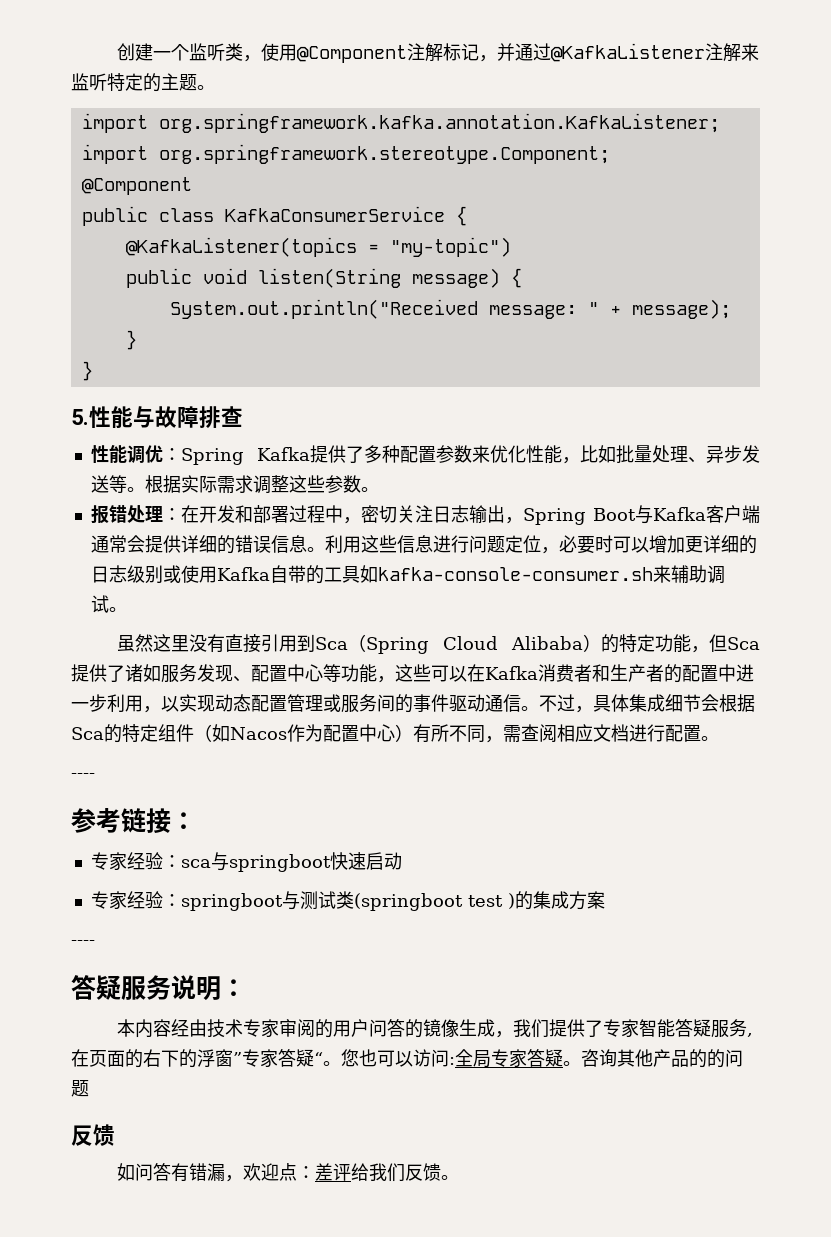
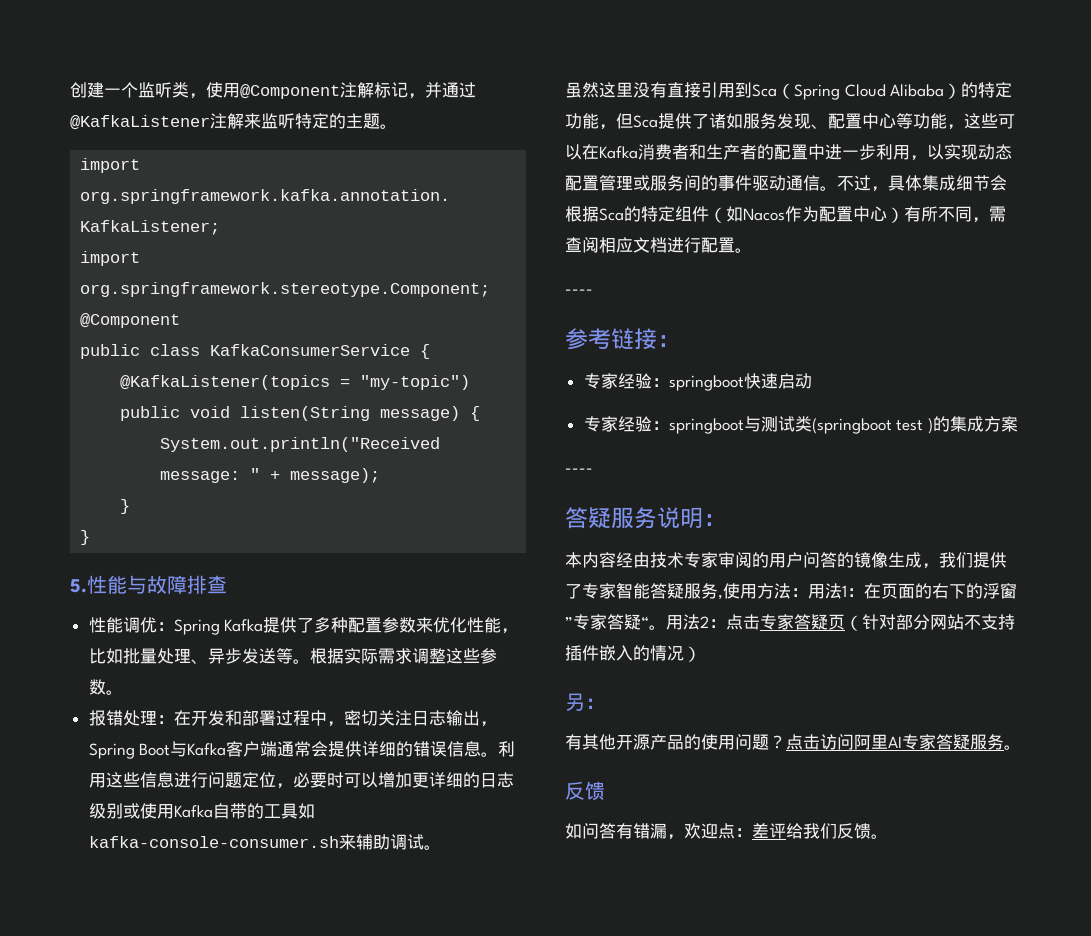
- 专家经验：sca与springboot快速启动
+ 专家经验：springboot快速启动
- 本内容经由技术专家审阅的用户问答的镜像生成，我们提供了专家智能答疑服务,在页面的右下的浮窗”专家答疑“。
+ 本内容经由技术专家审阅的用户问答的镜像生成，我们提供了专家智能答疑服务,使用方法：用法1：在页面的右下的浮窗”专家答疑“。
- 您也可以访问:全局专家答疑。咨询其他产品的的问题
+ 用法2：点击专家答疑页（针对部分网站不支持插件嵌入的情况）
+ 另：
+ 有其他开源产品的使用问题？点击访问阿里AI专家答疑服务。

